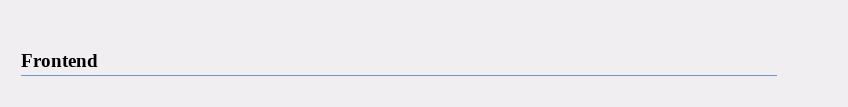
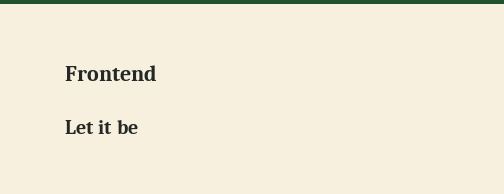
+ Let it be

